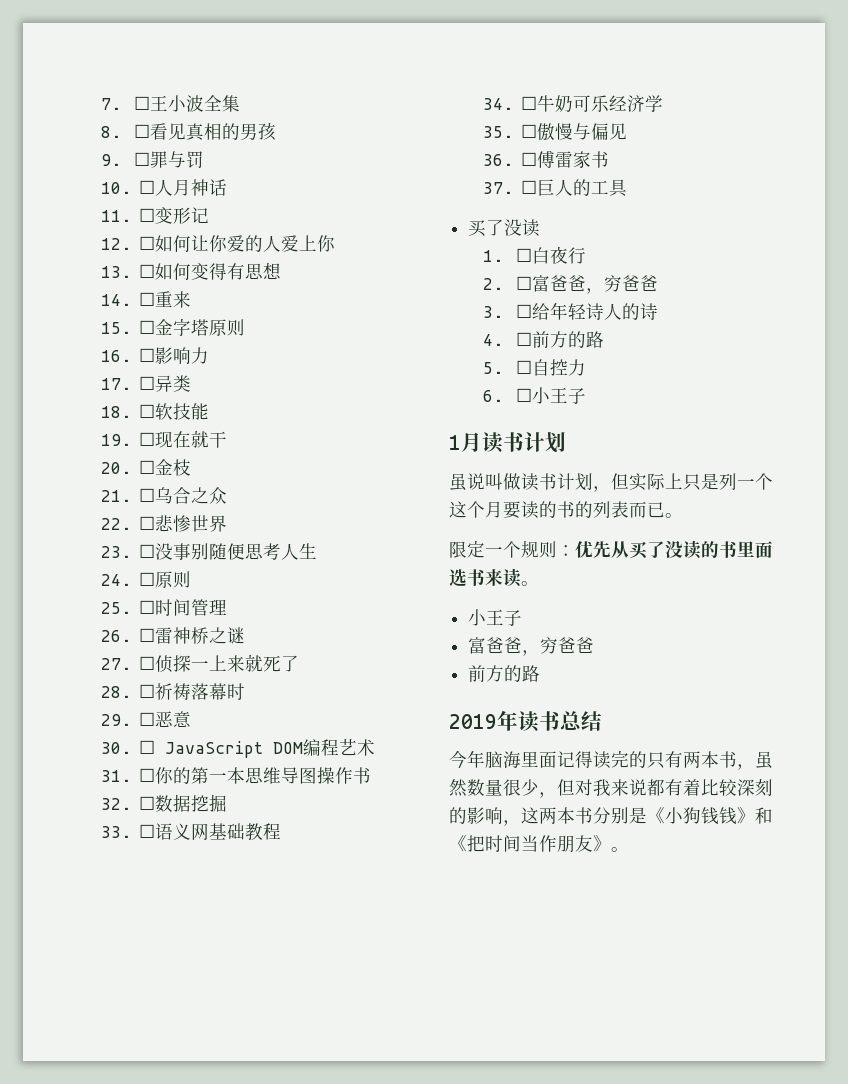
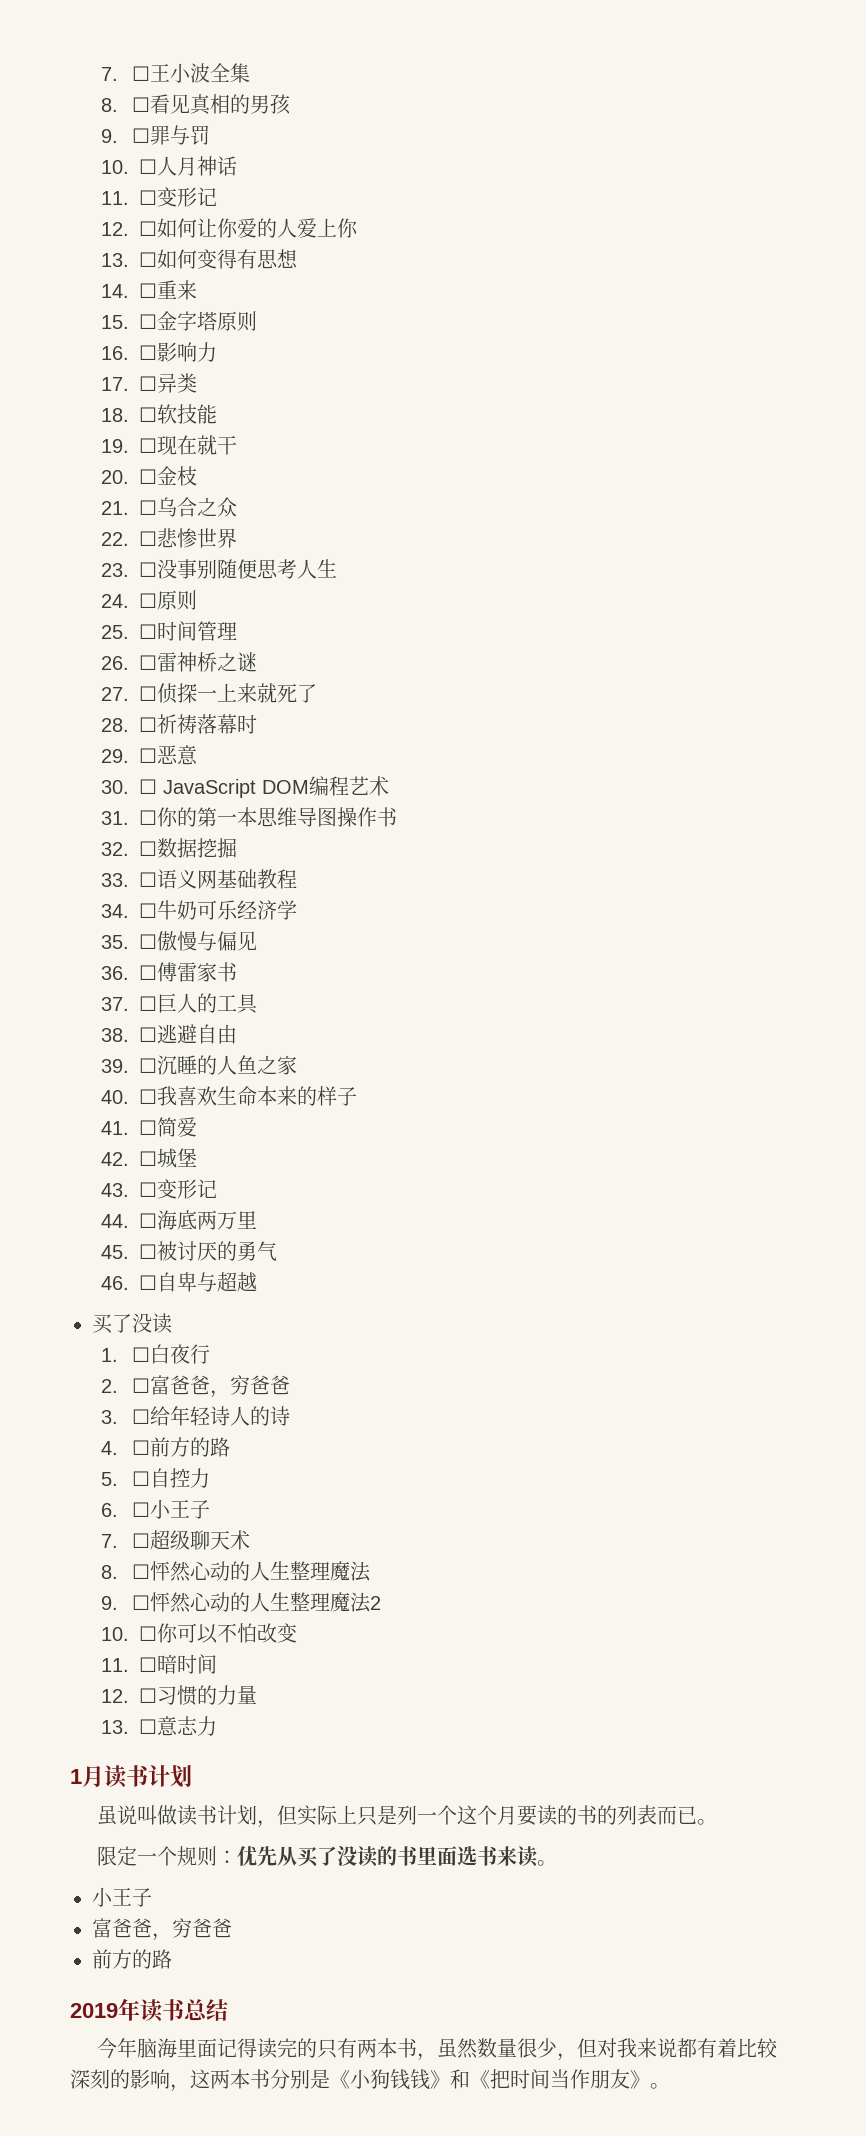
+ 38. ☐逃避自由
+ 39. ☐沉睡的人鱼之家
+ 40. ☐我喜欢生命本来的样子
+ 41. ☐简爱
+ 42. ☐城堡
+ 43. ☐变形记
+ 44. ☐海底两万里
+ 45. ☐被讨厌的勇气
+ 46. ☐自卑与超越
+ 7. ☐超级聊天术
+ 8. ☐怦然心动的人生整理魔法
+ 9. ☐怦然心动的人生整理魔法2
+ 10. ☐你可以不怕改变
+ 11. ☐暗时间
+ 12. ☐习惯的力量
+ 13. ☐意志力

